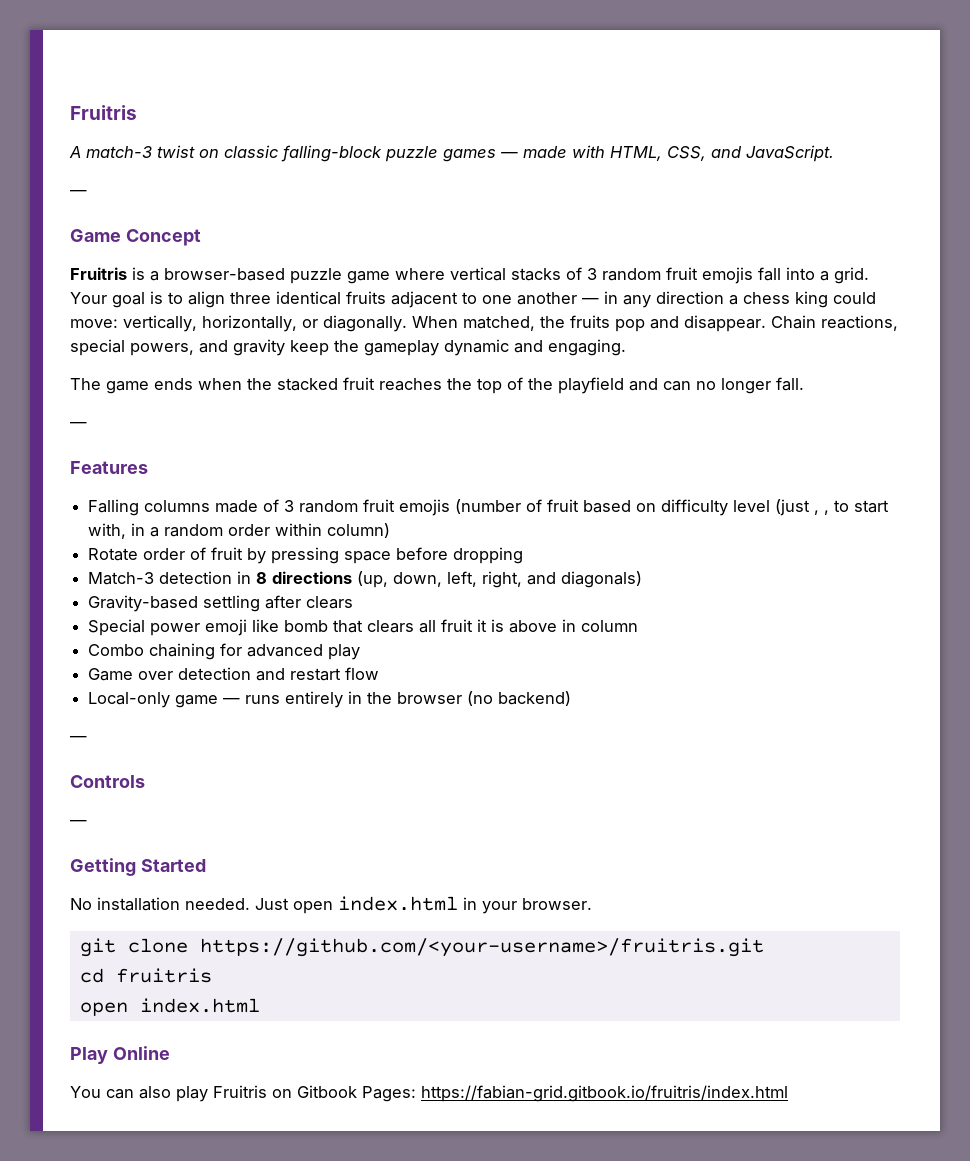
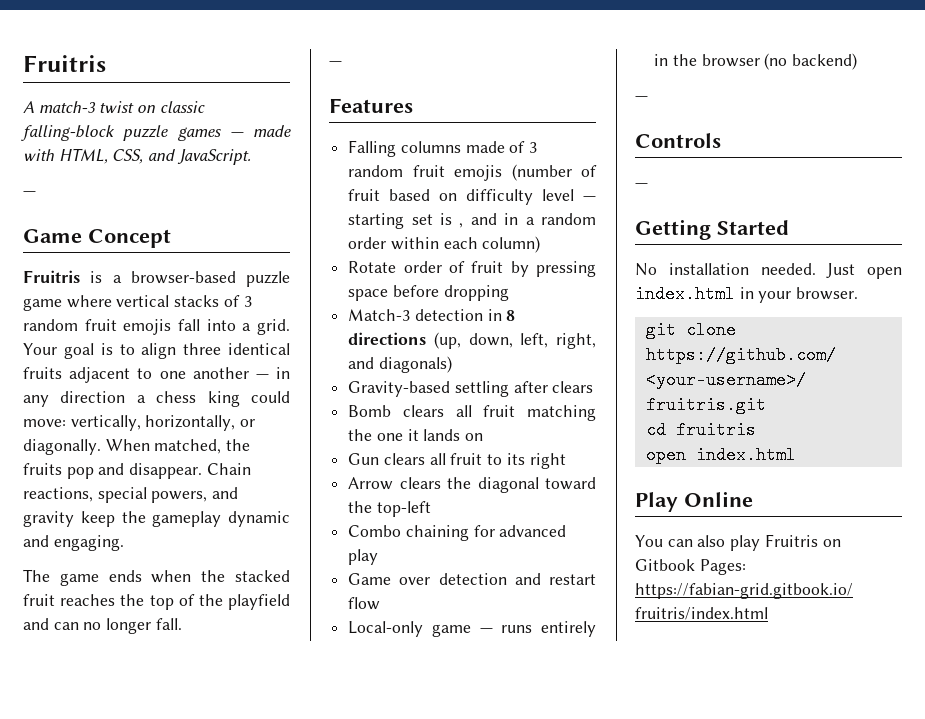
- Falling columns made of 3 random fruit emojis (number of fruit based on difficulty level (just , , to start with, in a random order within column)
+ Falling columns made of 3 random fruit emojis (number of fruit based on difficulty level — starting set is , and in a random order within each column)
- Special power emoji like bomb that clears all fruit it is above in column
+ Bomb clears all fruit matching the one it lands on
+ Gun clears all fruit to its right
+ Arrow clears the diagonal toward the top-left

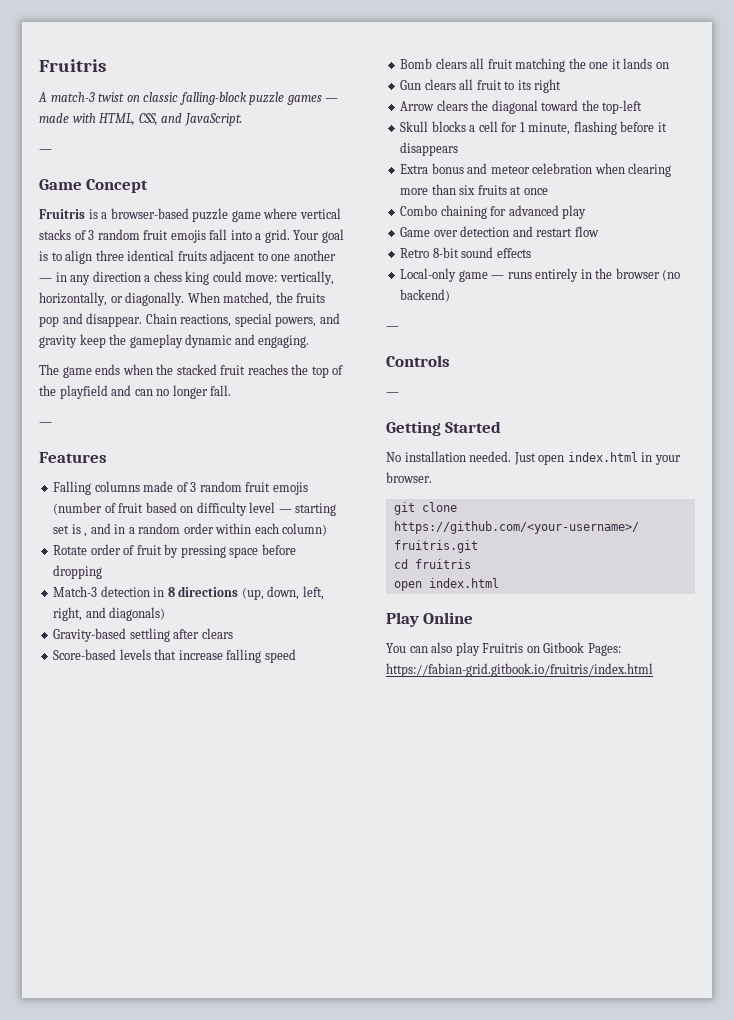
+ Score-based levels that increase falling speed
+ Skull blocks a cell for 1 minute, flashing before it disappears
+ Extra bonus and meteor celebration when clearing more than six fruits at once
+ Retro 8-bit sound effects

